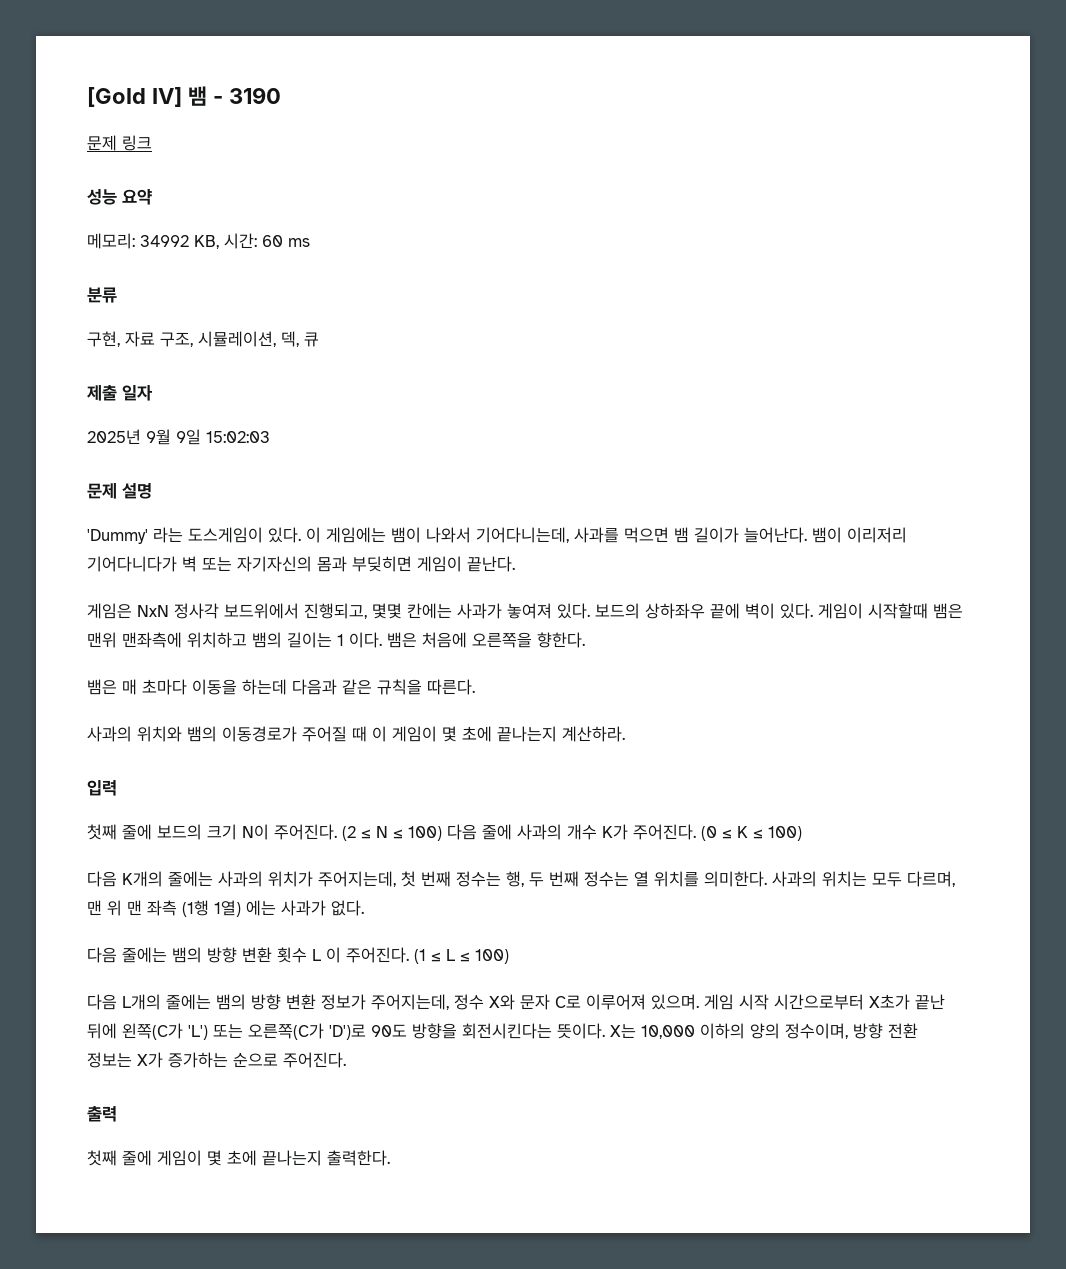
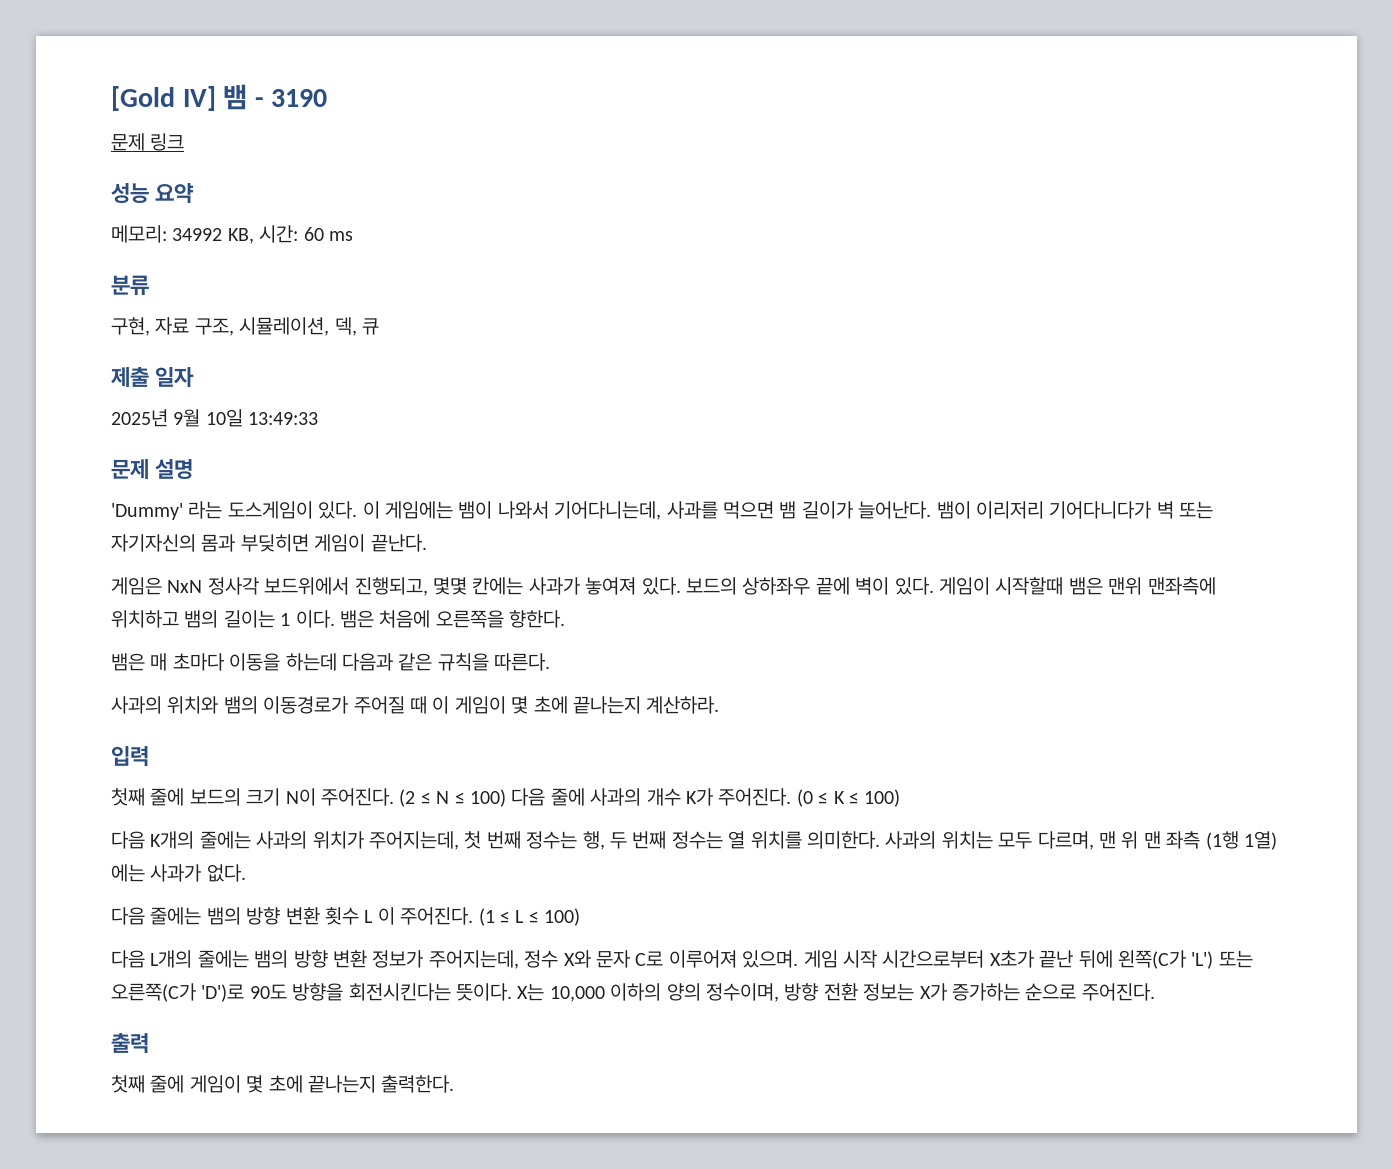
- 2025년 9월 9일 15:02:03
+ 2025년 9월 10일 13:49:33

